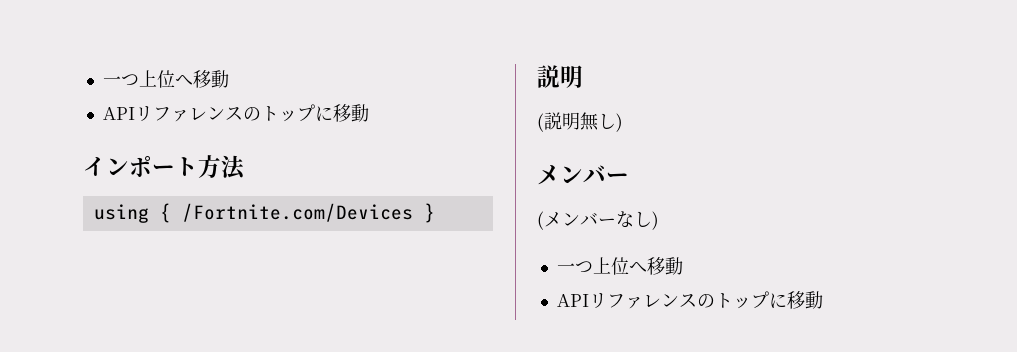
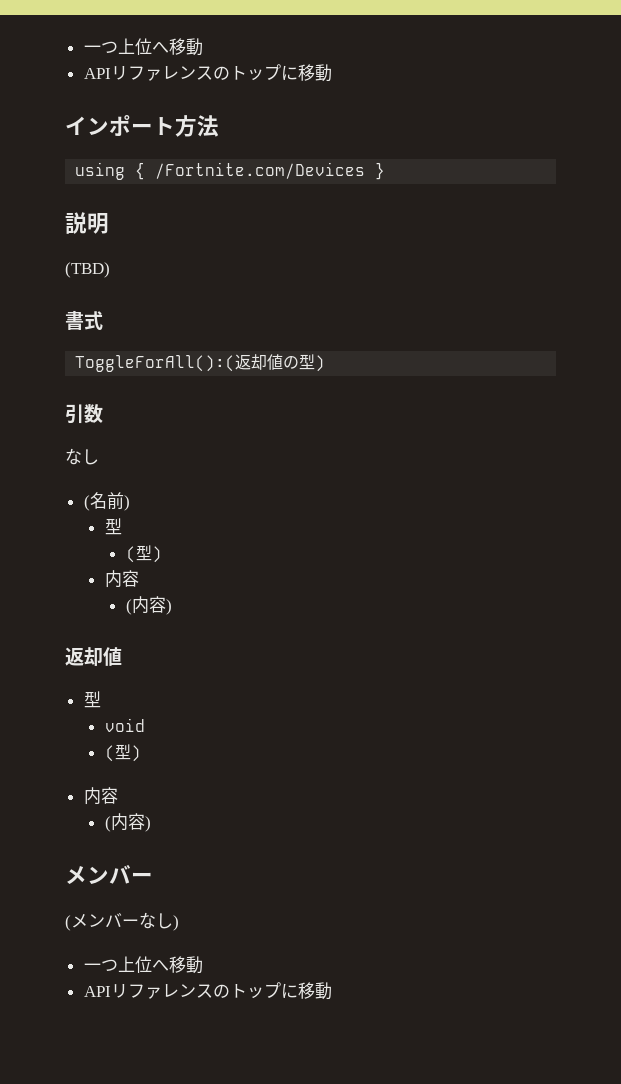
- (説明無し)
+ (TBD)
+ 書式
+ ToggleForAll():(返却値の型)
+ 引数
+ なし
+ (名前)
+ 型
+ (型)
+ 内容
+ (内容)
+ 返却値
+ 型
+ void
+ (型)
+ 内容
+ (内容)

